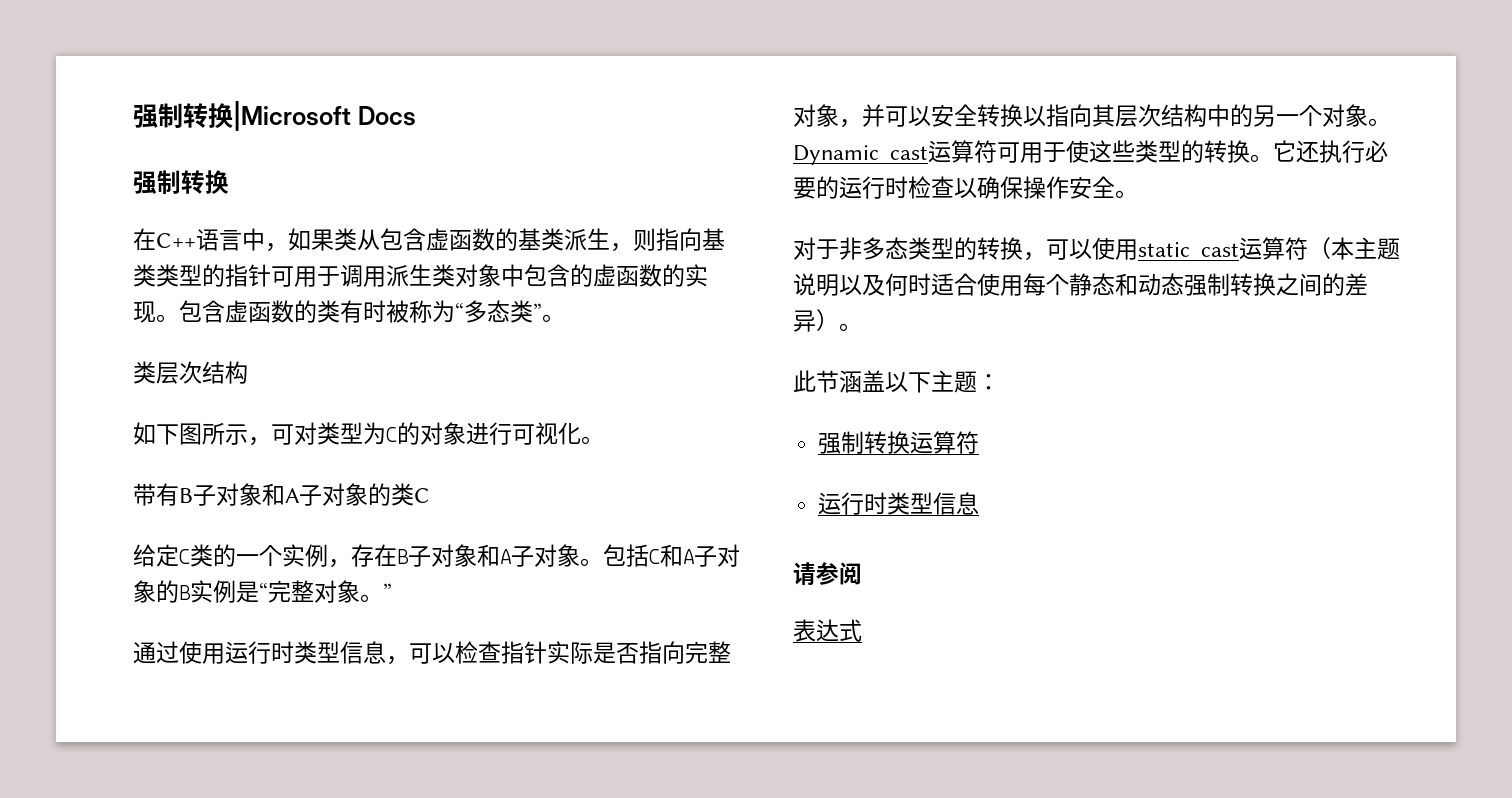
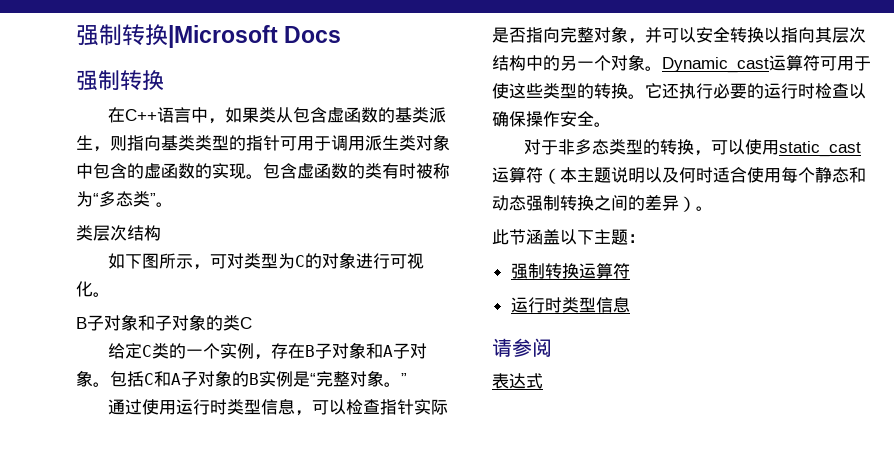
- 带有B子对象和A子对象的类C
+ B子对象和子对象的类C

